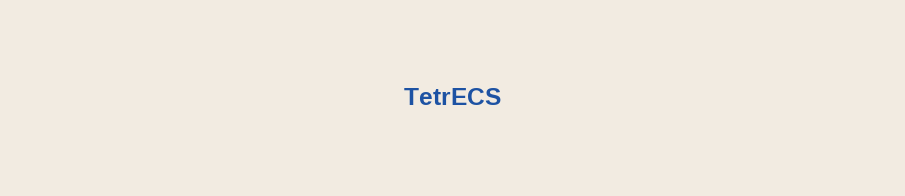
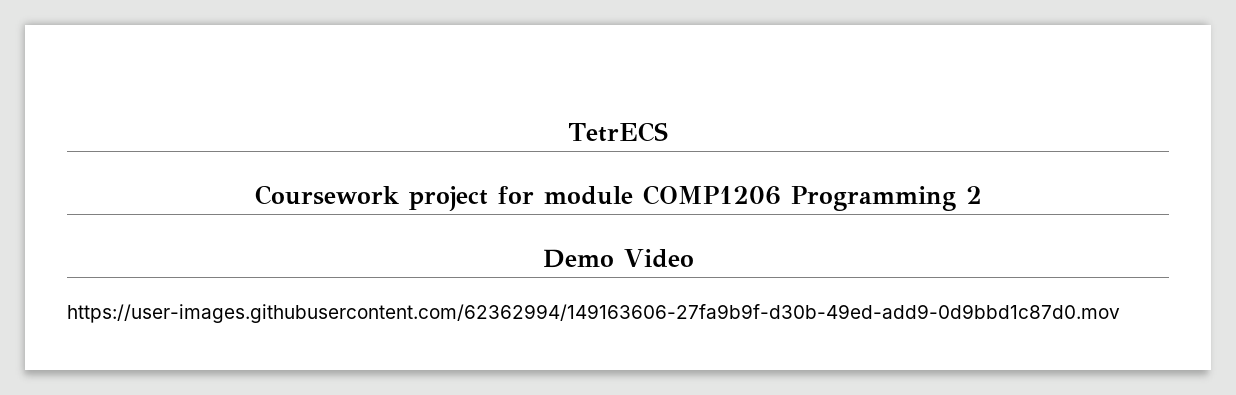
+ Coursework project for module COMP1206 Programming 2
+ Demo Video
+ https://user-images.githubusercontent.com/62362994/149163606-27fa9b9f-d30b-49ed-add9-0d9bbd1c87d0.mov

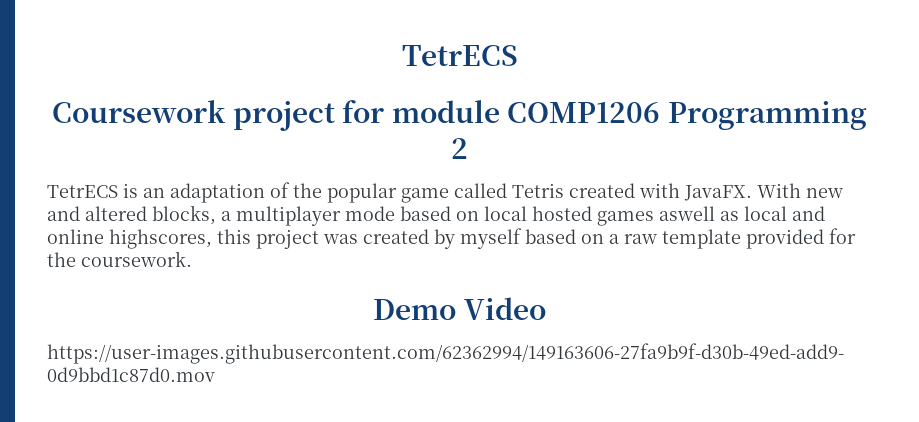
+ TetrECS is an adaptation of the popular game called Tetris created with JavaFX. With new and altered blocks, a multiplayer mode based on local hosted games aswell as local and online highscores, this project was created by myself based on a raw template provided for the coursework.

